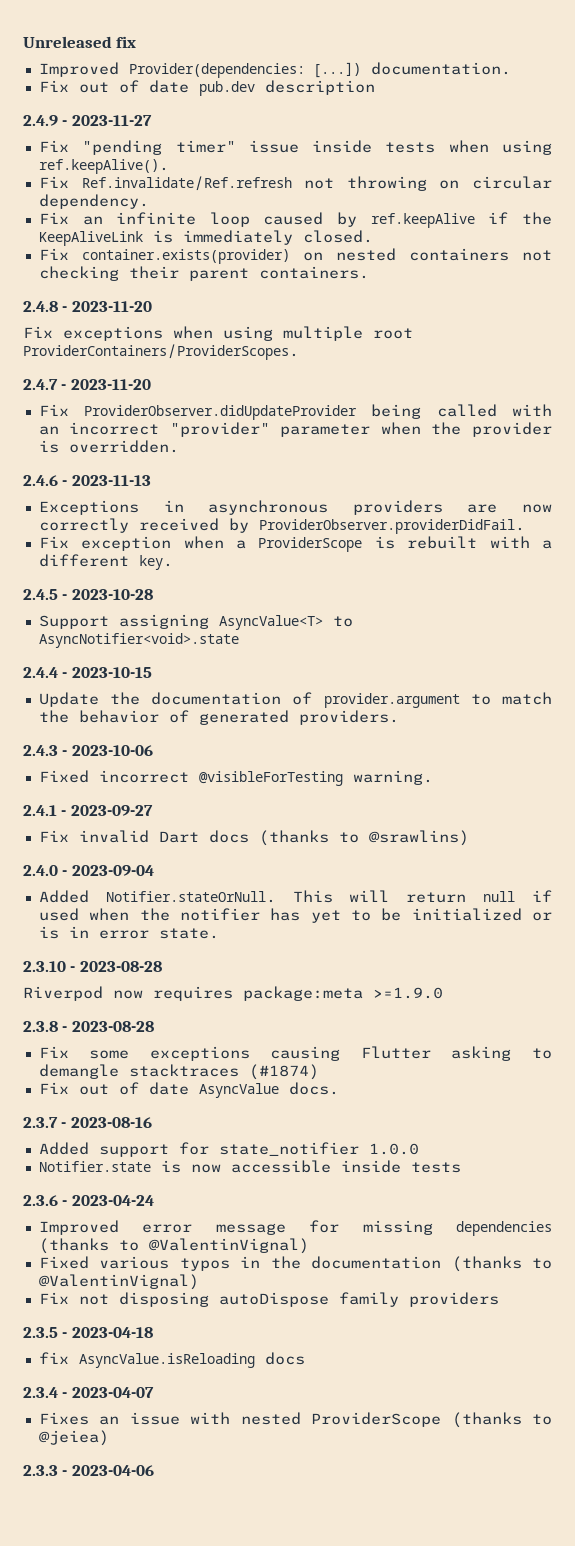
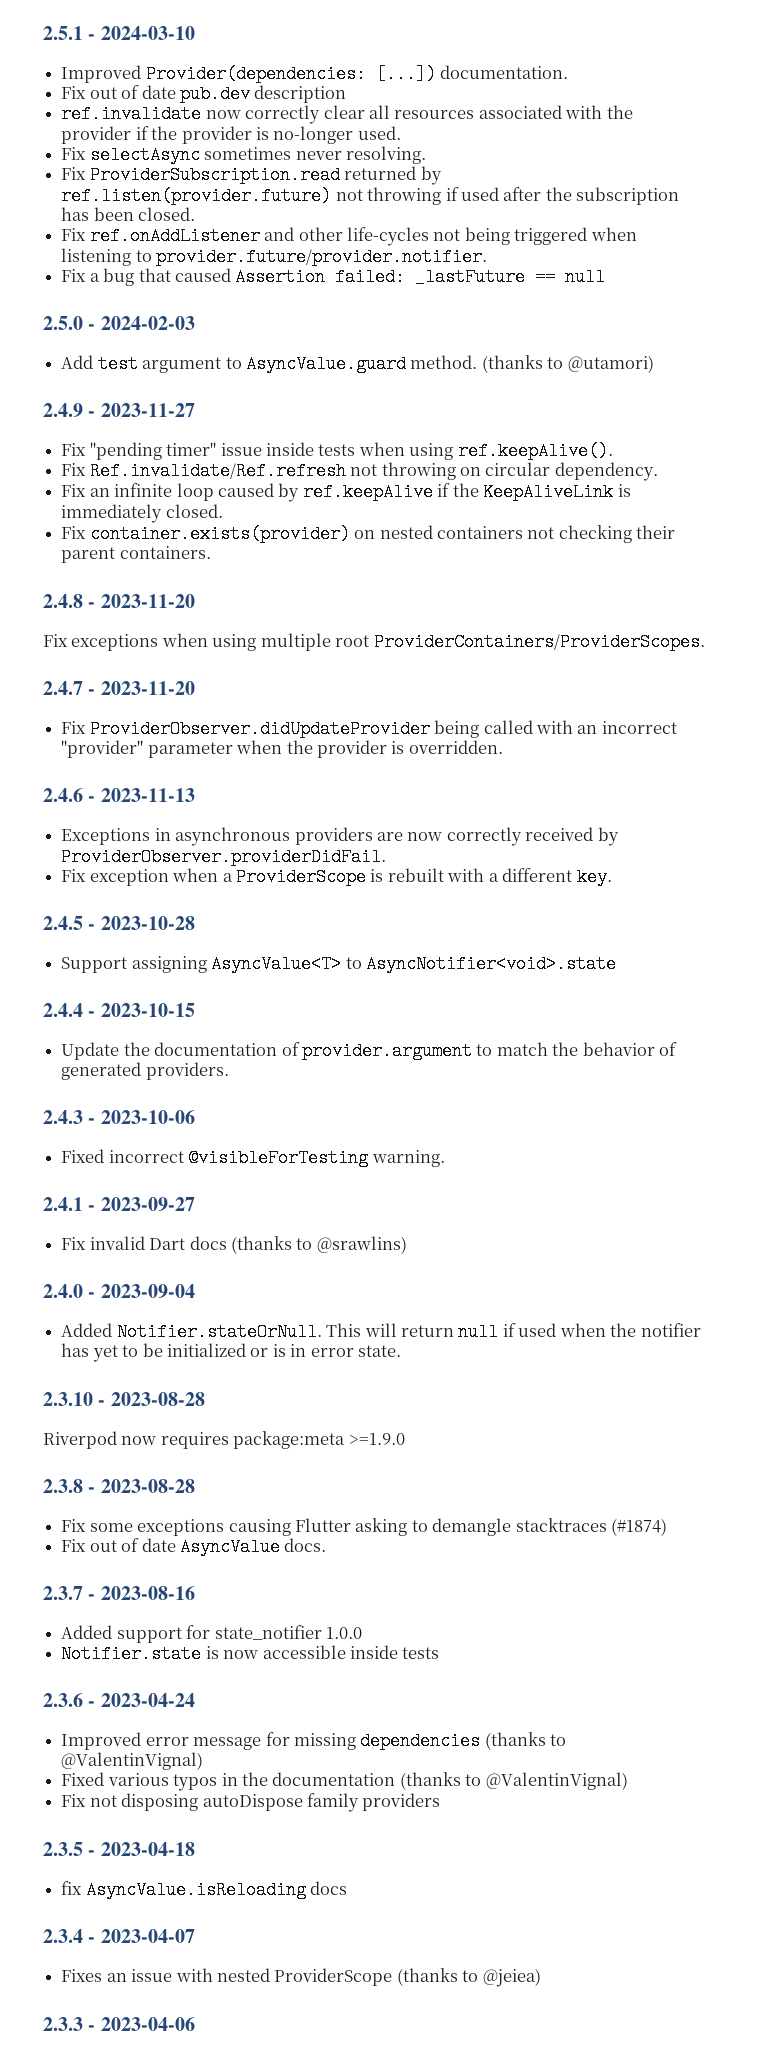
- Unreleased fix
+ 2.5.1 - 2024-03-10
+ ref.invalidate now correctly clear all resources associated with the provider if the provider is no-longer used.
+ Fix selectAsync sometimes never resolving.
+ Fix ProviderSubscription.read returned by ref.listen(provider.future) not throwing if used after the subscription has been closed.
+ Fix ref.onAddListener and other life-cycles not being triggered when listening to provider.future/provider.notifier.
+ Fix a bug that caused Assertion failed: _lastFuture == null
+ 2.5.0 - 2024-02-03
+ Add test argument to AsyncValue.guard method. (thanks to @utamori)

